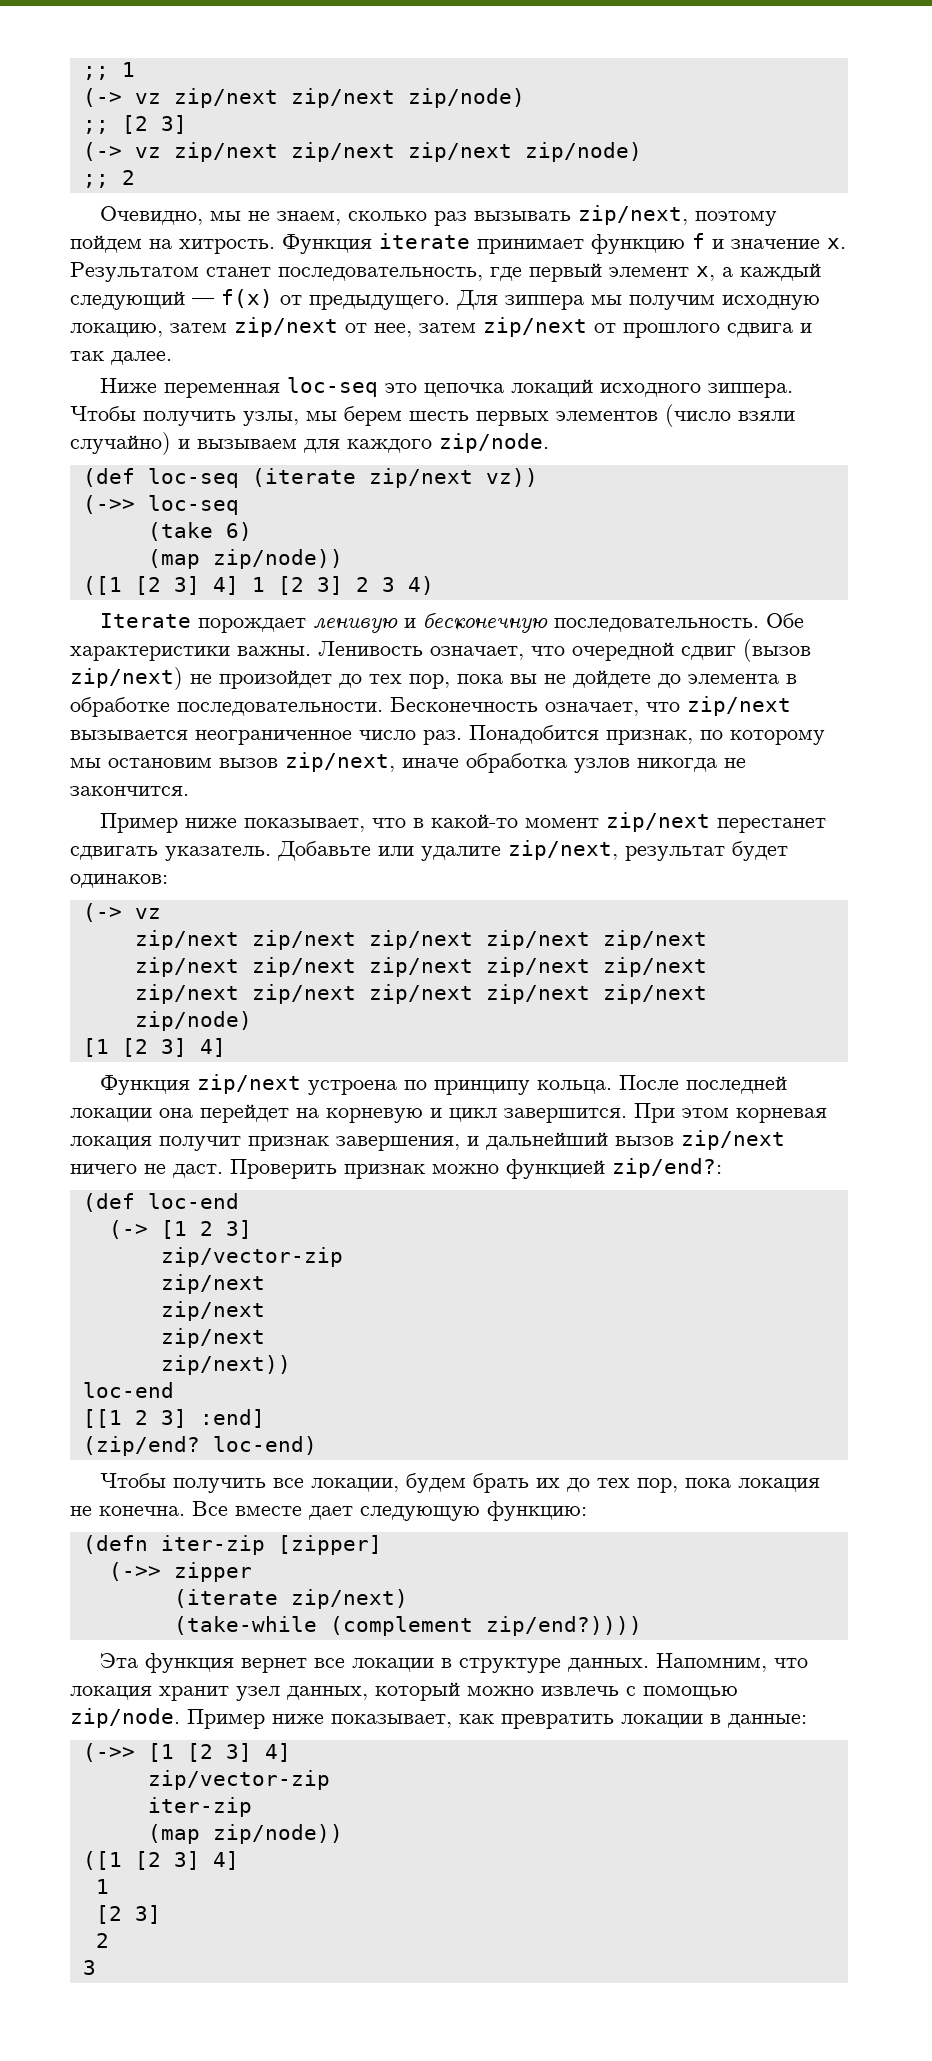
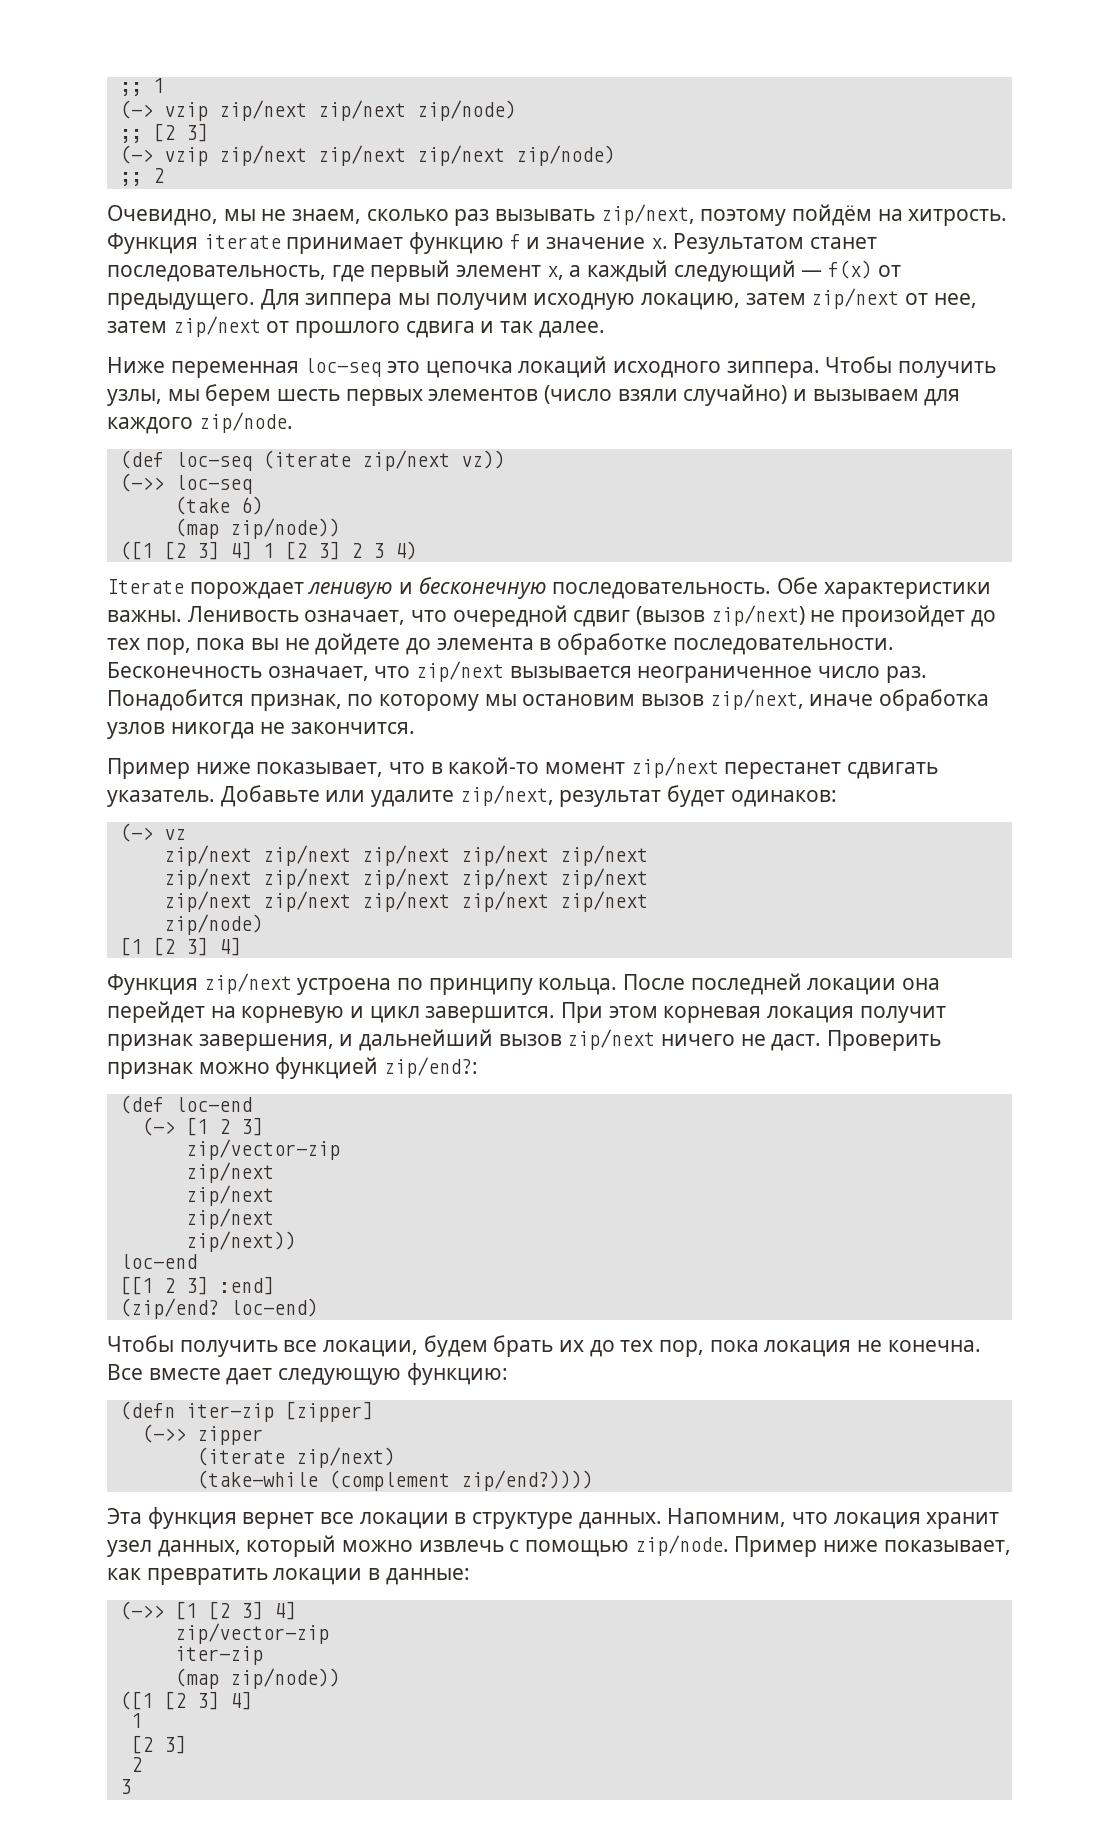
- (-> vz zip/next zip/next zip/node)
+ (-> vzip zip/next zip/next zip/node)
- (-> vz zip/next zip/next zip/next zip/node)
+ (-> vzip zip/next zip/next zip/next zip/node)
- Очевидно, мы не знаем, сколько раз вызывать zip/next, поэтому пойдем на хитрость.
+ Очевидно, мы не знаем, сколько раз вызывать zip/next, поэтому пойдём на хитрость.

